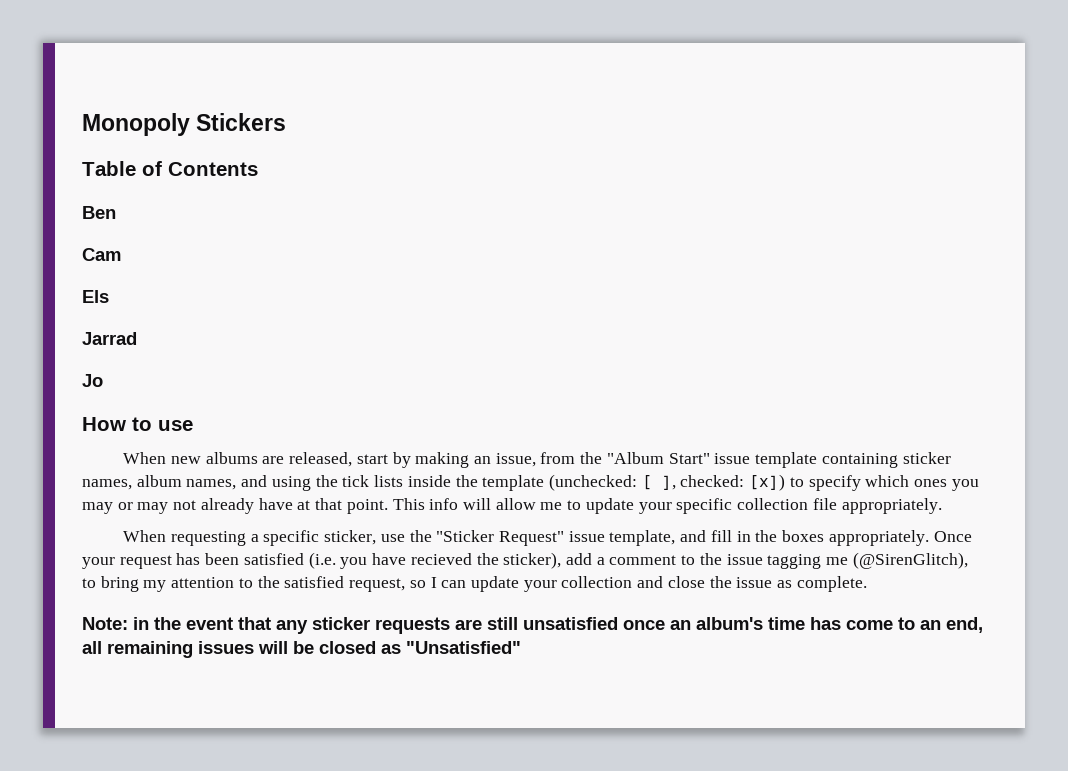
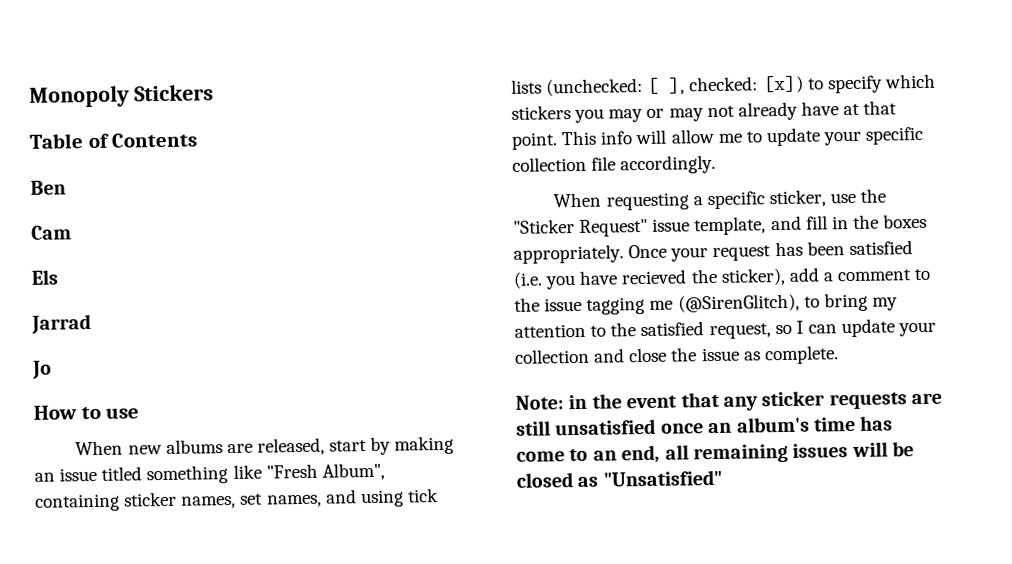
- When new albums are released, start by making an issue, from the "Album Start" issue template containing sticker names, album names, and using the tick lists inside the template (unchecked: [ ], checked: [x]) to specify which ones you may or may not already have at that point.
+ When new albums are released, start by making an issue titled something like "Fresh Album", containing sticker names, set names, and using tick lists (unchecked: [ ], checked: [x]) to specify which stickers you may or may not already have at that point.
- This info will allow me to update your specific collection file appropriately.
+ This info will allow me to update your specific collection file accordingly.

